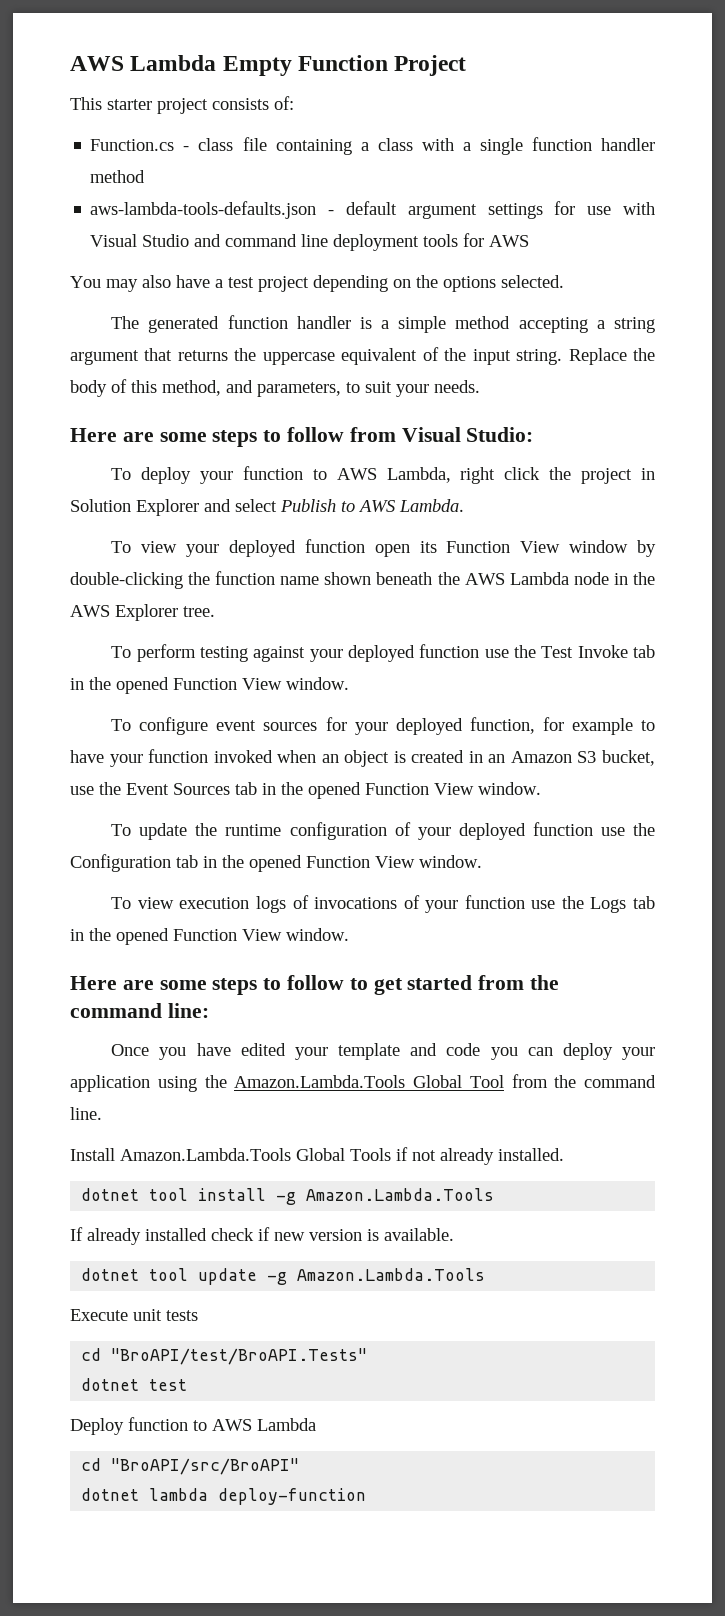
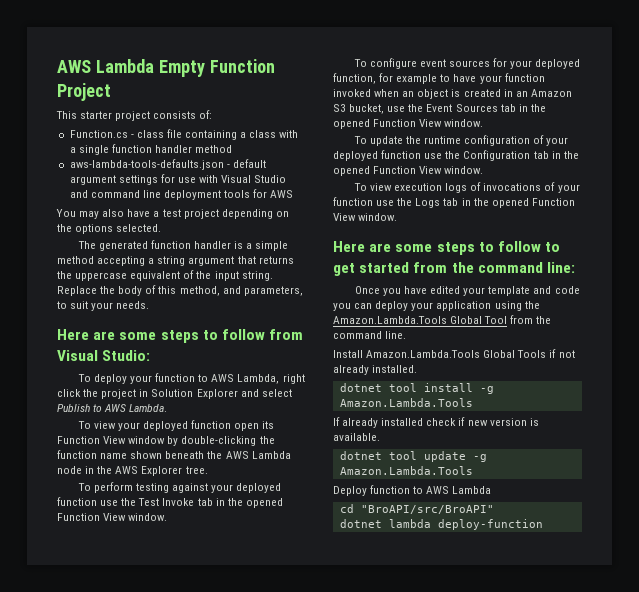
- Execute unit tests
- cd "BroAPI/test/BroAPI.Tests"
- dotnet test

